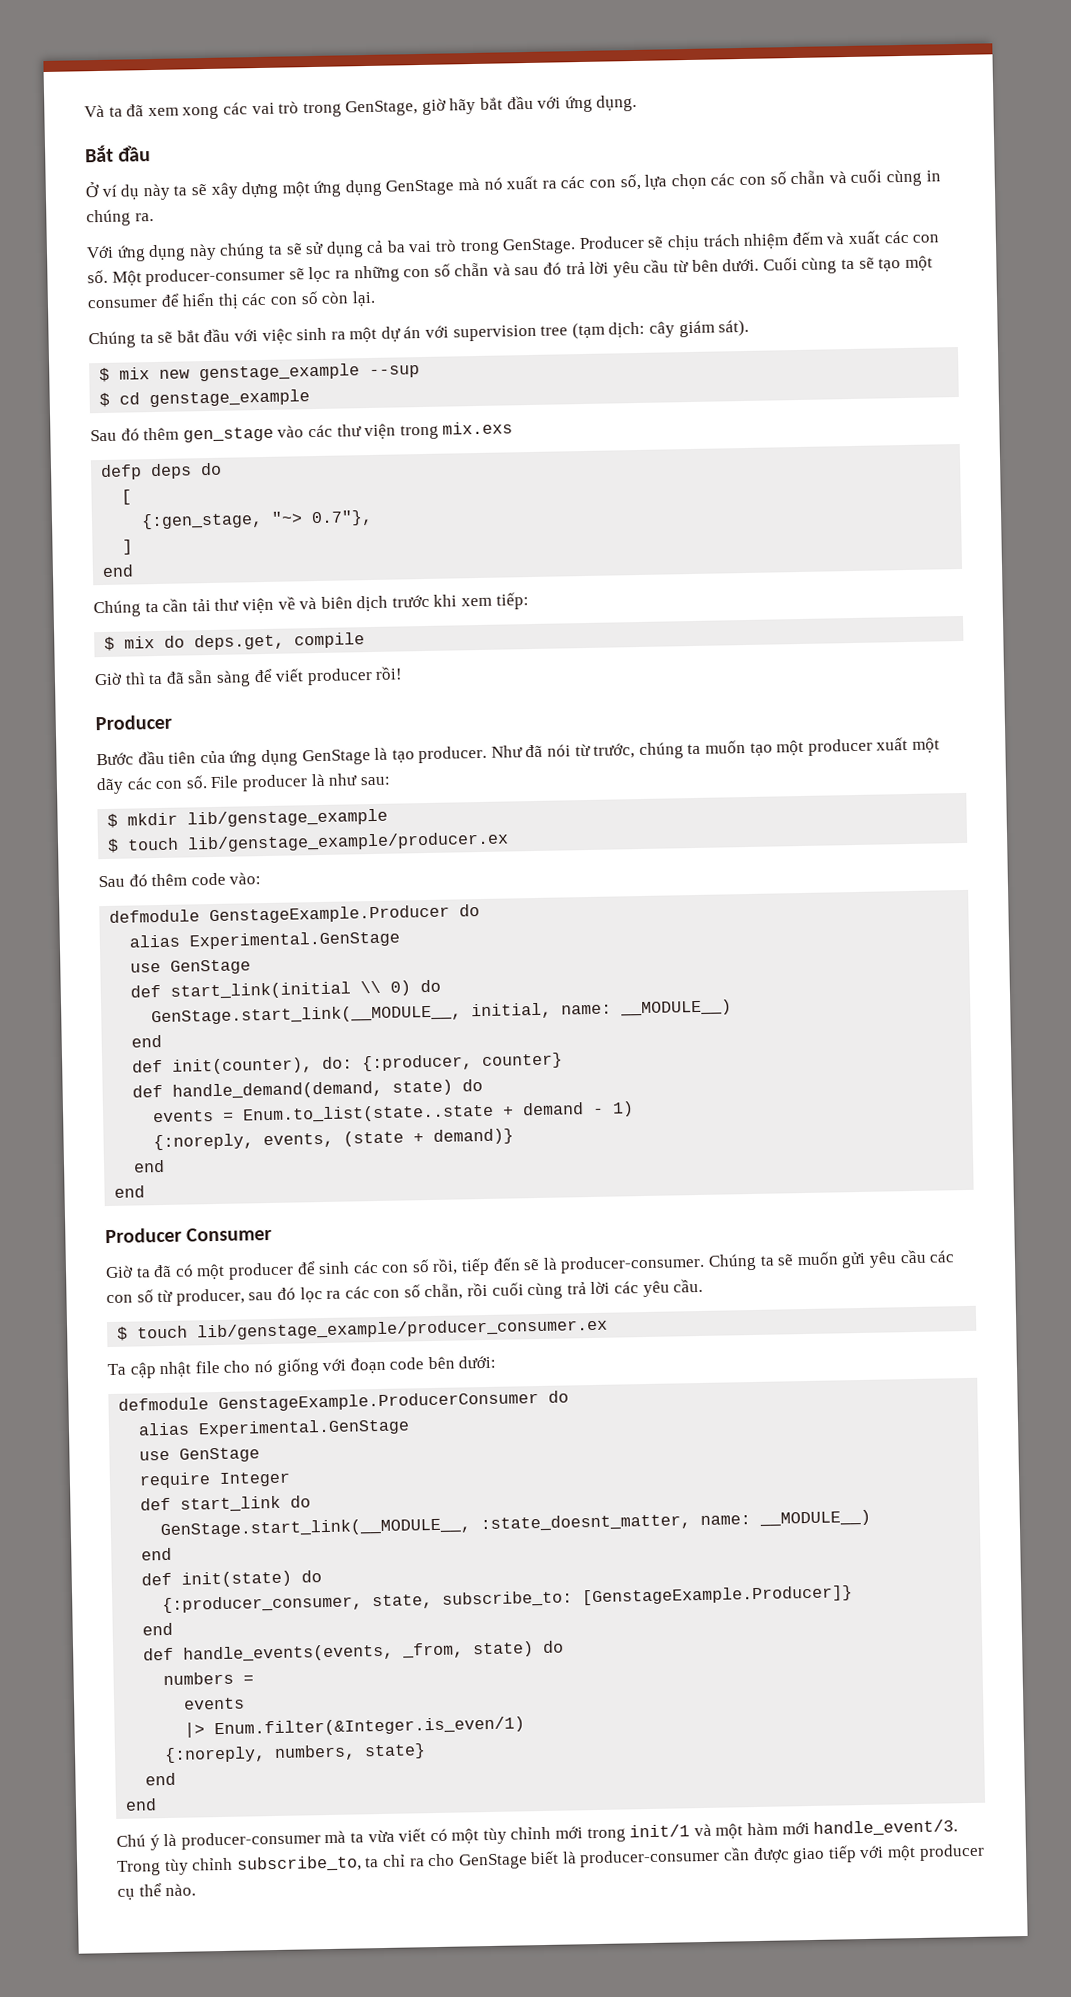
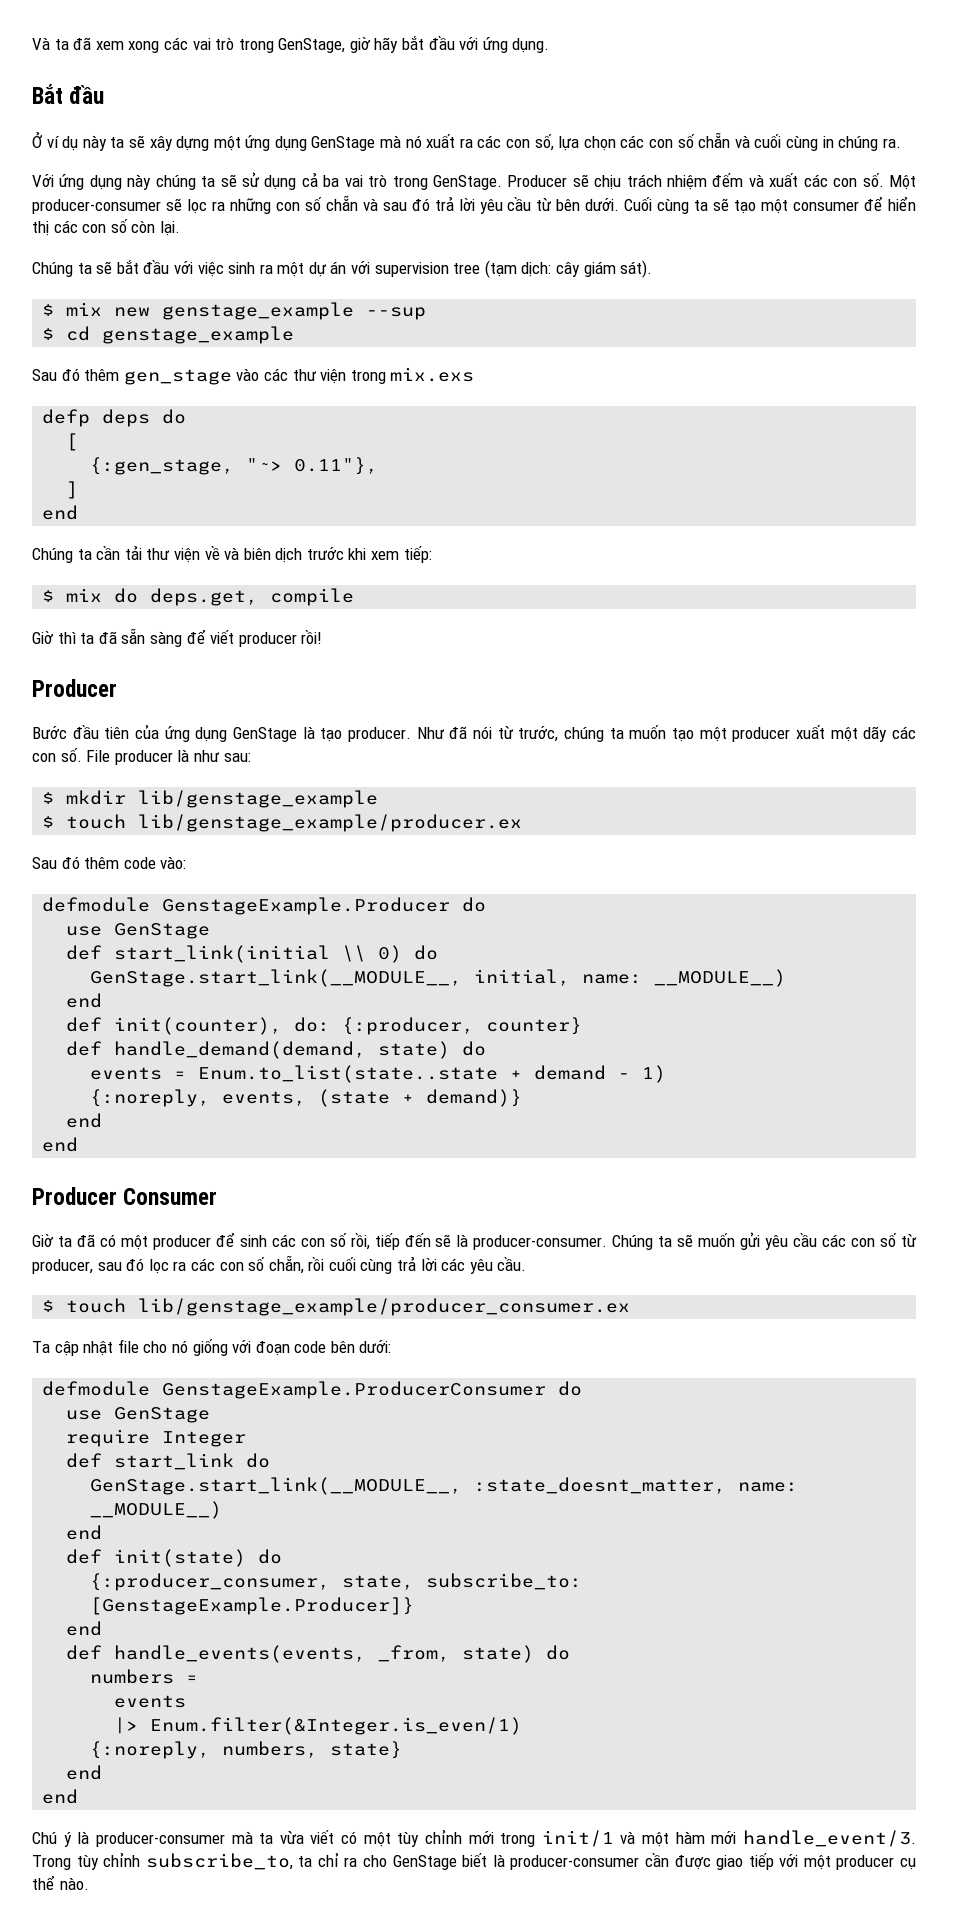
- {:gen_stage, "~> 0.7"},
+ {:gen_stage, "~> 0.11"},
  defmodule GenstageExample.Producer do
- alias Experimental.GenStage
  defmodule GenstageExample.ProducerConsumer do
- alias Experimental.GenStage

